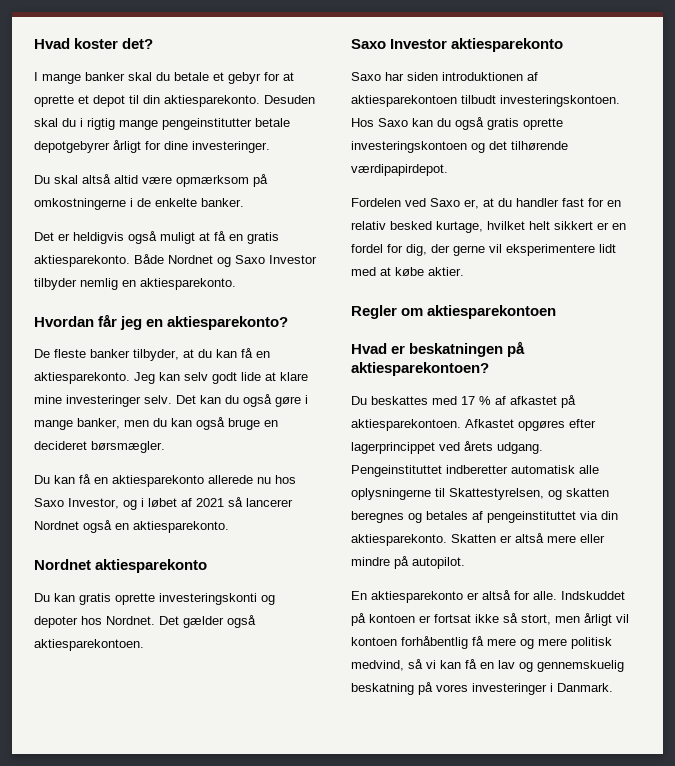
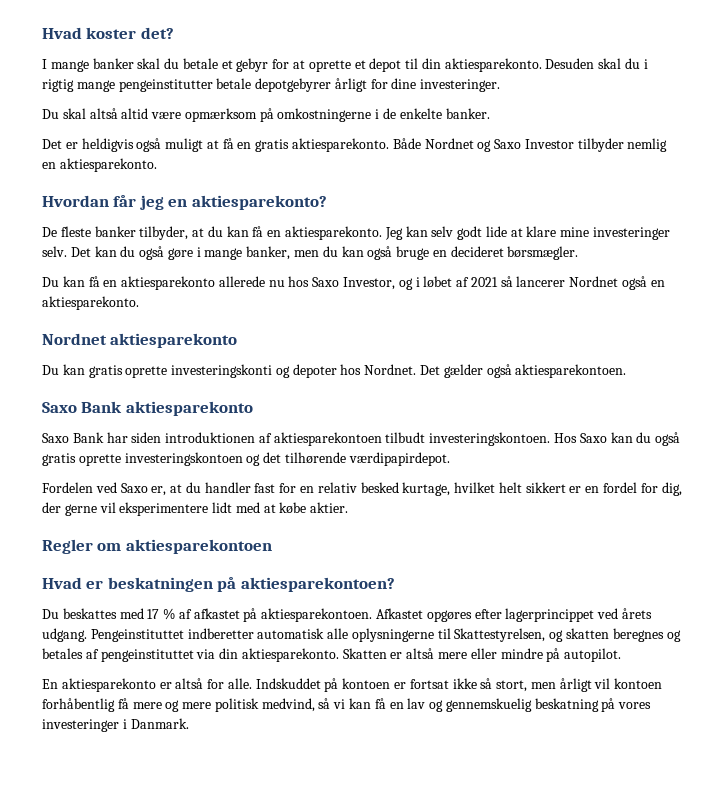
- Saxo Investor aktiesparekonto
+ Saxo Bank aktiesparekonto
- Saxo har siden introduktionen af aktiesparekontoen tilbudt investeringskontoen.
+ Saxo Bank har siden introduktionen af aktiesparekontoen tilbudt investeringskontoen.

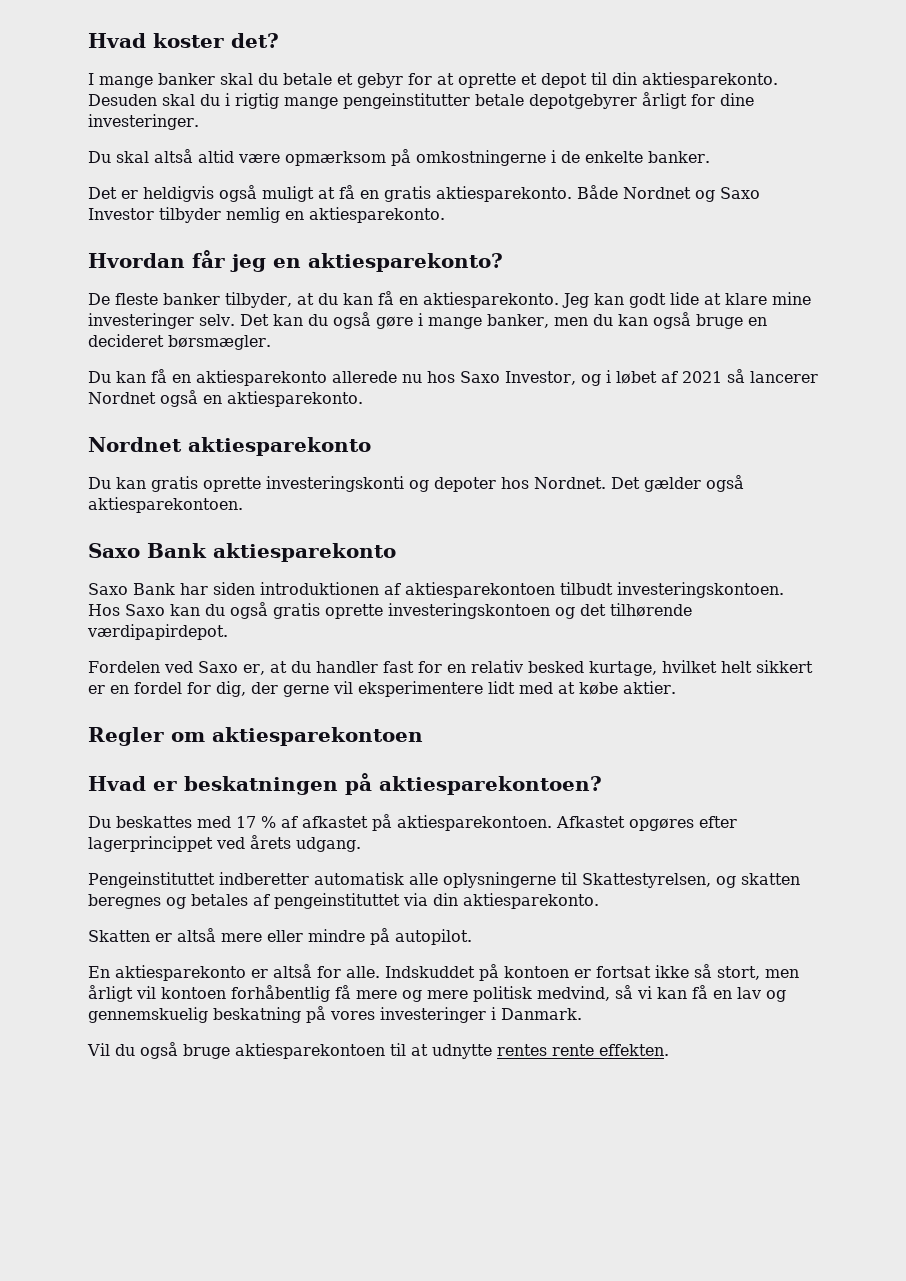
- Jeg kan selv godt lide at klare mine investeringer selv.
+ Jeg kan godt lide at klare mine investeringer selv.
- Afkastet opgøres efter lagerprincippet ved årets udgang. Pengeinstituttet indberetter automatisk alle oplysningerne til Skattestyrelsen, og skatten beregnes og betales af pengeinstituttet via din aktiesparekonto. Skatten er altså mere eller mindre på autopilot.
+ Afkastet opgøres efter lagerprincippet ved årets udgang.
+ Pengeinstituttet indberetter automatisk alle oplysningerne til Skattestyrelsen, og skatten beregnes og betales af pengeinstituttet via din aktiesparekonto.
+ Skatten er altså mere eller mindre på autopilot.
+ Vil du også bruge aktiesparekontoen til at udnytte rentes rente effekten.

